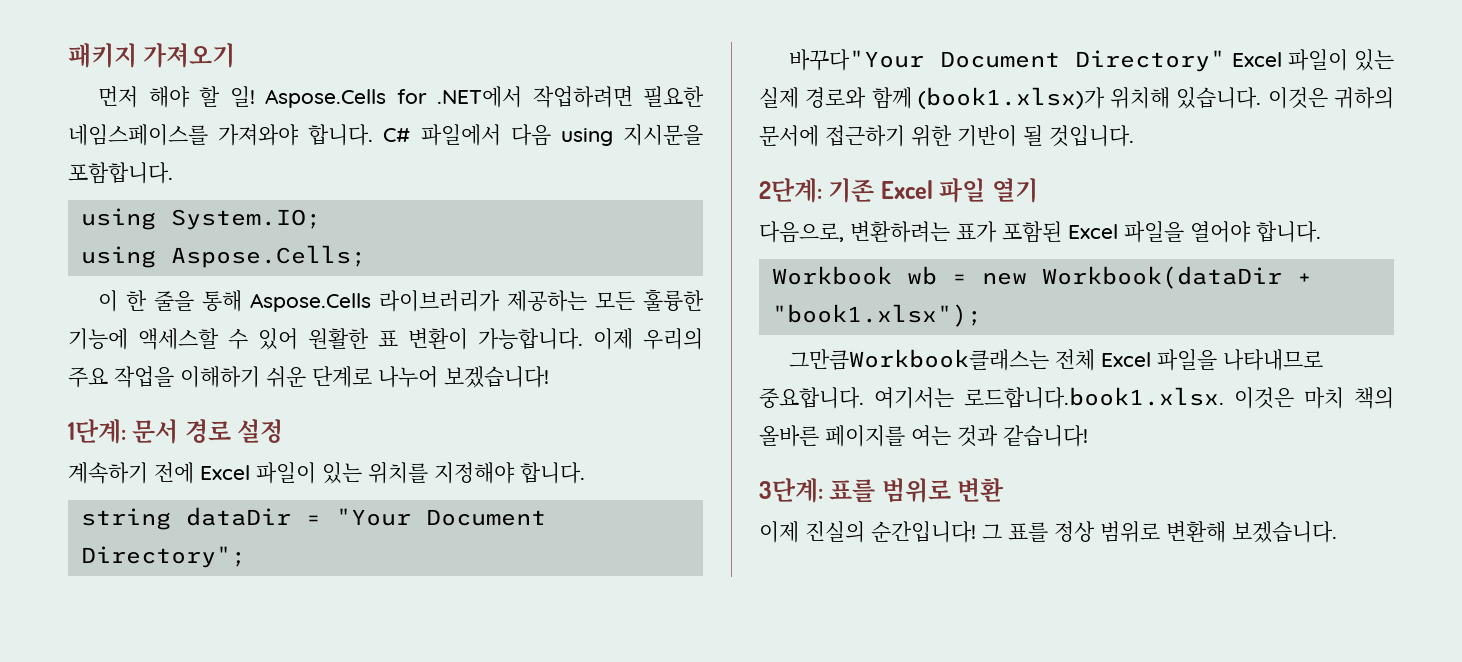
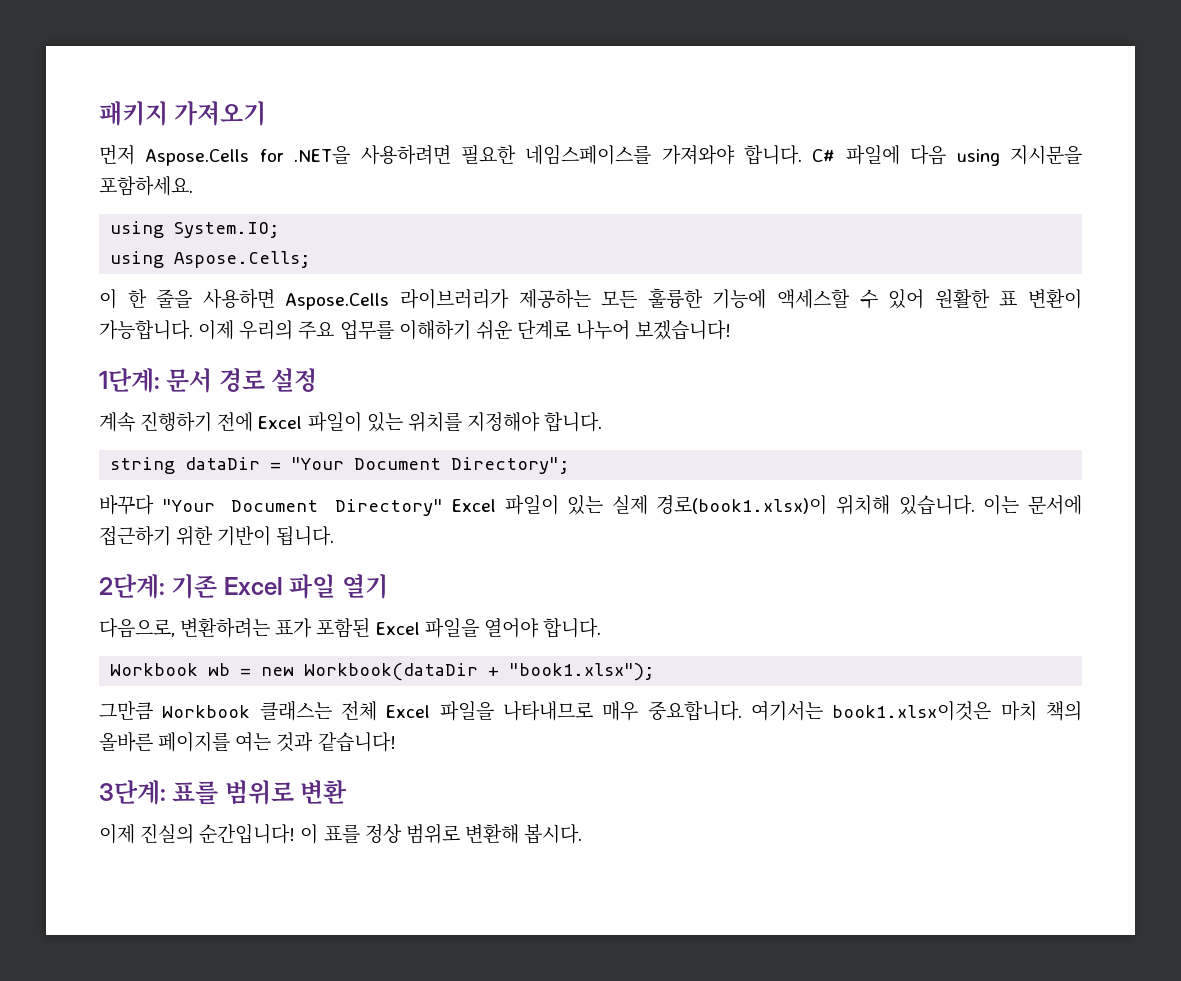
- 먼저 해야 할 일! Aspose.Cells for .NET에서 작업하려면 필요한 네임스페이스를 가져와야 합니다.
+ 먼저 Aspose.Cells for .NET을 사용하려면 필요한 네임스페이스를 가져와야 합니다.
- C# 파일에서 다음 using 지시문을 포함합니다.
+ C# 파일에 다음 using 지시문을 포함하세요.
- 이 한 줄을 통해 Aspose.Cells 라이브러리가 제공하는 모든 훌륭한 기능에 액세스할 수 있어 원활한 표 변환이 가능합니다.
+ 이 한 줄을 사용하면 Aspose.Cells 라이브러리가 제공하는 모든 훌륭한 기능에 액세스할 수 있어 원활한 표 변환이 가능합니다.
- 이제 우리의 주요 작업을 이해하기 쉬운 단계로 나누어 보겠습니다!
+ 이제 우리의 주요 업무를 이해하기 쉬운 단계로 나누어 보겠습니다!
- 계속하기 전에 Excel 파일이 있는 위치를 지정해야 합니다.
+ 계속 진행하기 전에 Excel 파일이 있는 위치를 지정해야 합니다.
- 바꾸다"Your Document Directory" Excel 파일이 있는 실제 경로와 함께 (book1.xlsx)가 위치해 있습니다. 이것은 귀하의 문서에 접근하기 위한 기반이 될 것입니다.
+ 바꾸다 "Your Document Directory" Excel 파일이 있는 실제 경로(book1.xlsx)이 위치해 있습니다. 이는 문서에 접근하기 위한 기반이 됩니다.
- 그만큼Workbook클래스는 전체 Excel 파일을 나타내므로 중요합니다.
+ 그만큼 Workbook 클래스는 전체 Excel 파일을 나타내므로 매우 중요합니다.
- 여기서는 로드합니다.book1.xlsx. 이것은 마치 책의 올바른 페이지를 여는 것과 같습니다!
+ 여기서는 book1.xlsx이것은 마치 책의 올바른 페이지를 여는 것과 같습니다!
- 그 표를 정상 범위로 변환해 보겠습니다.
+ 이 표를 정상 범위로 변환해 봅시다.

